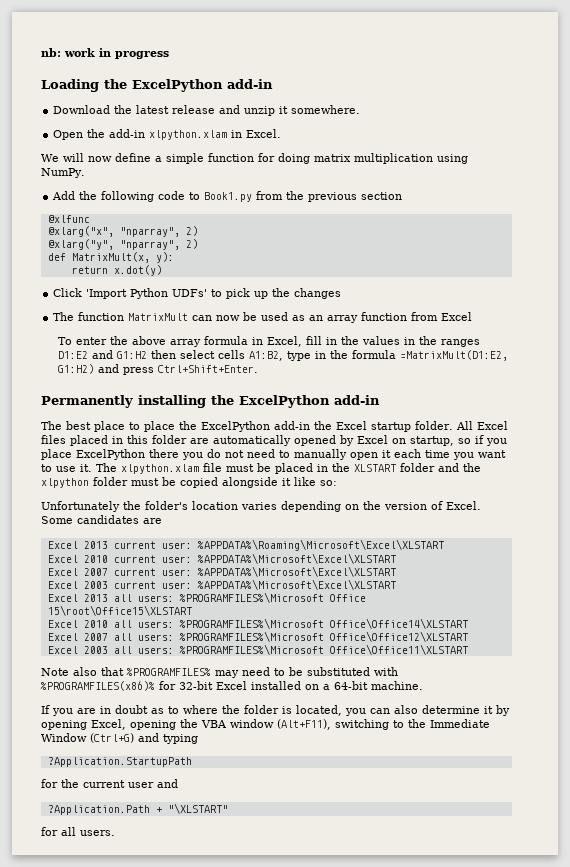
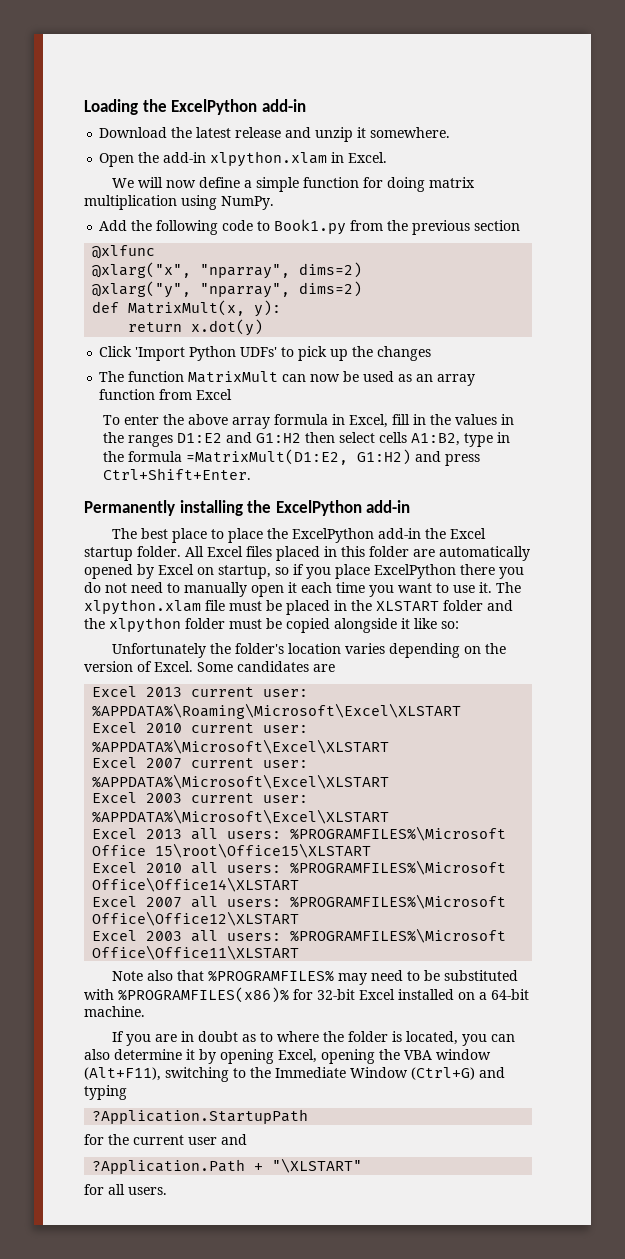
- nb: work in progress
- @xlarg("x", "nparray", 2)
+ @xlarg("x", "nparray", dims=2)
- @xlarg("y", "nparray", 2)
+ @xlarg("y", "nparray", dims=2)

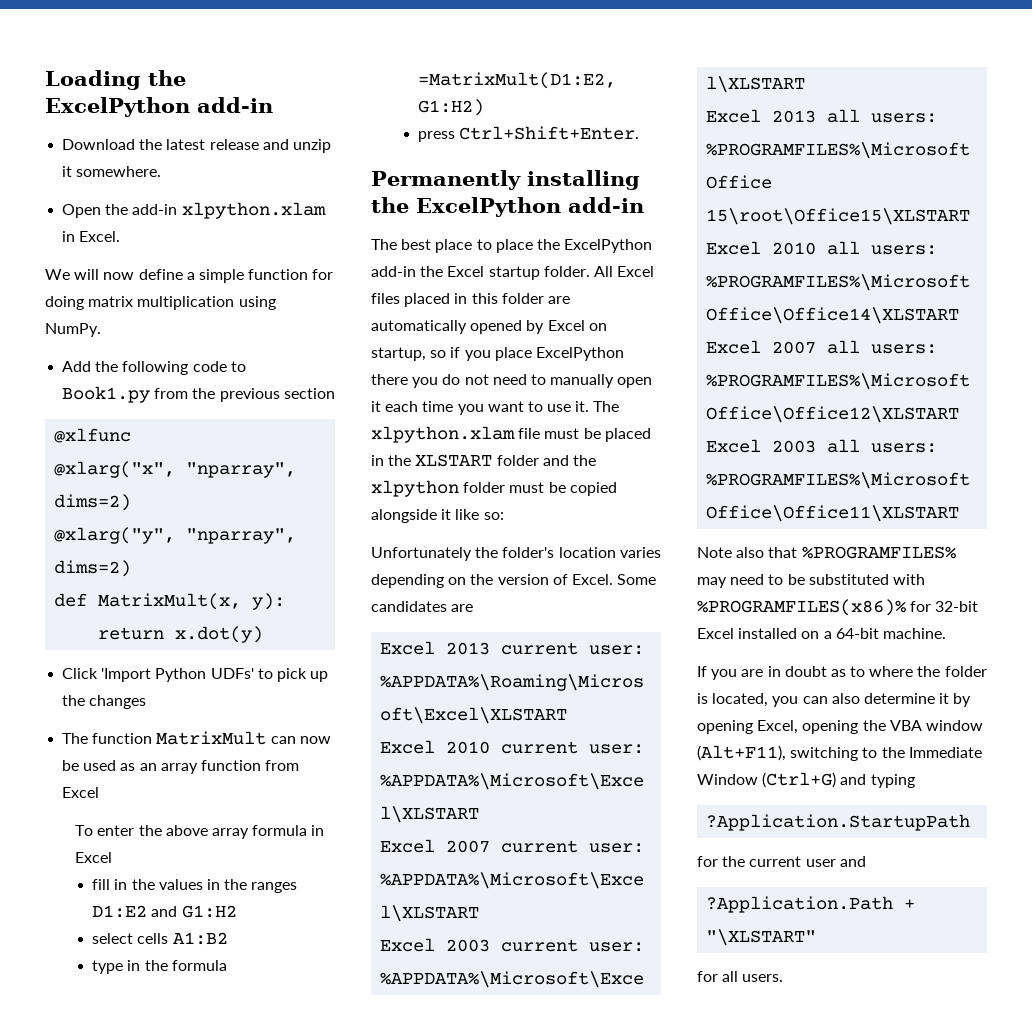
- To enter the above array formula in Excel, fill in the values in the ranges D1:E2 and G1:H2 then select cells A1:B2, type in the formula =MatrixMult(D1:E2, G1:H2) and press Ctrl+Shift+Enter.
+ To enter the above array formula in Excel
+ fill in the values in the ranges D1:E2 and G1:H2
+ select cells A1:B2
+ type in the formula =MatrixMult(D1:E2, G1:H2)
+ press Ctrl+Shift+Enter.

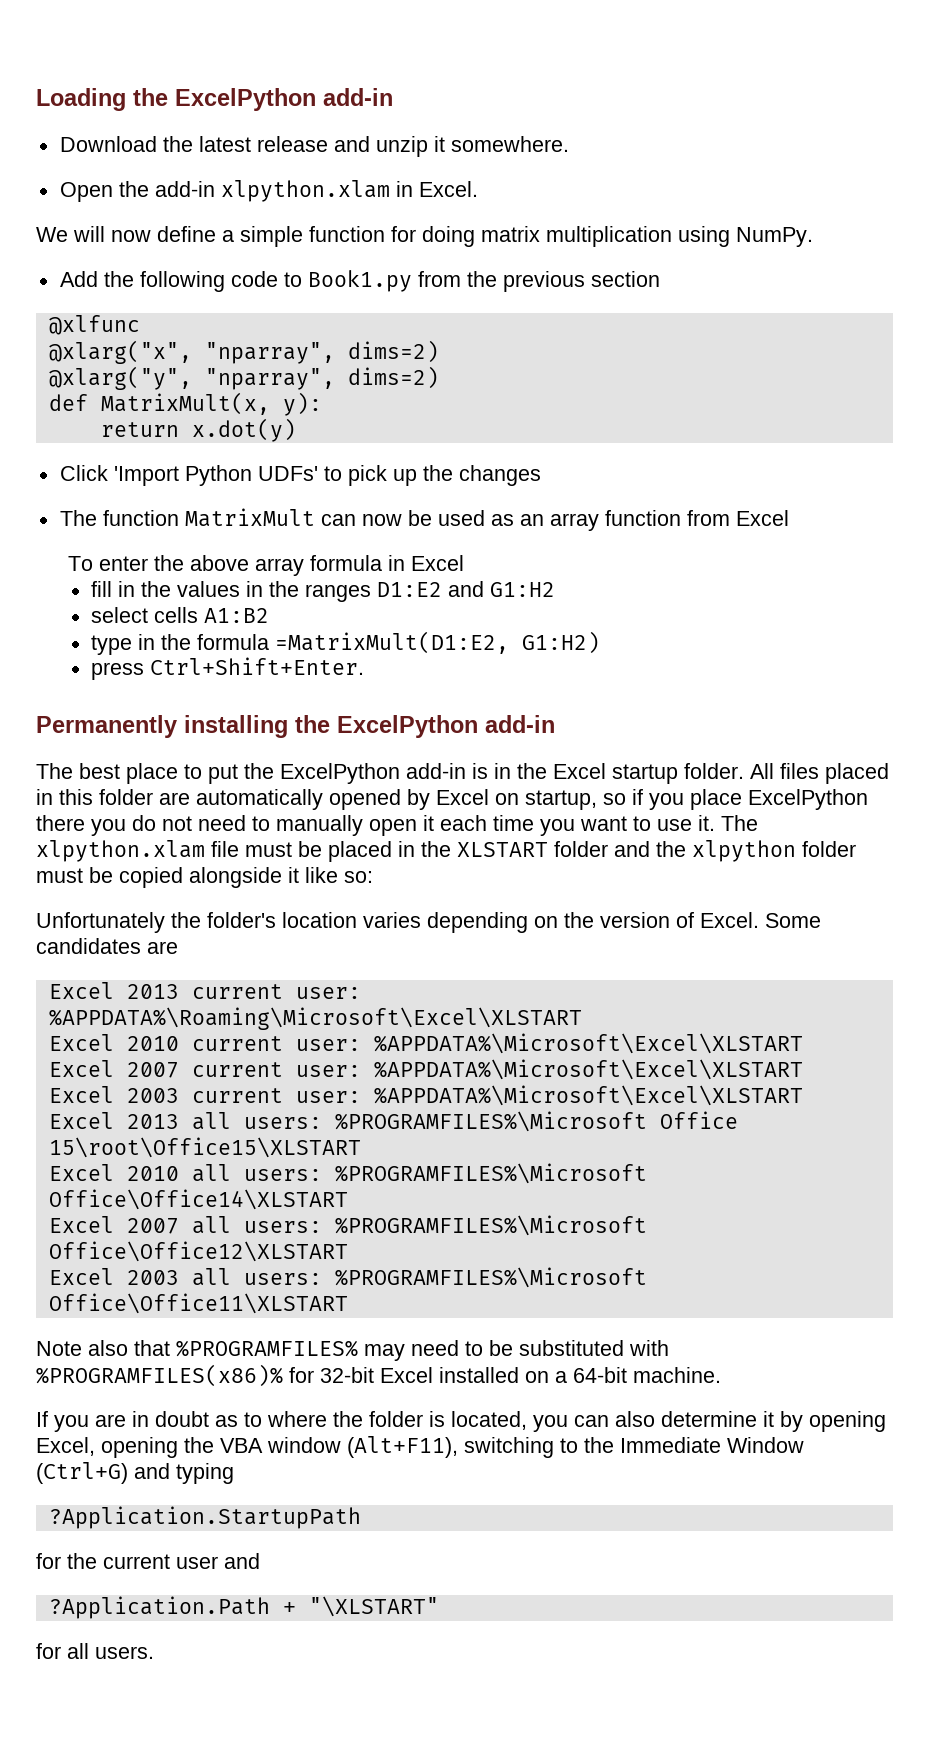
- The best place to place the ExcelPython add-in the Excel startup folder.
+ The best place to put the ExcelPython add-in is in the Excel startup folder.
- All Excel files placed in this folder are automatically opened by Excel on startup, so if you place ExcelPython there you do not need to manually open it each time you want to use it.
+ All files placed in this folder are automatically opened by Excel on startup, so if you place ExcelPython there you do not need to manually open it each time you want to use it.

